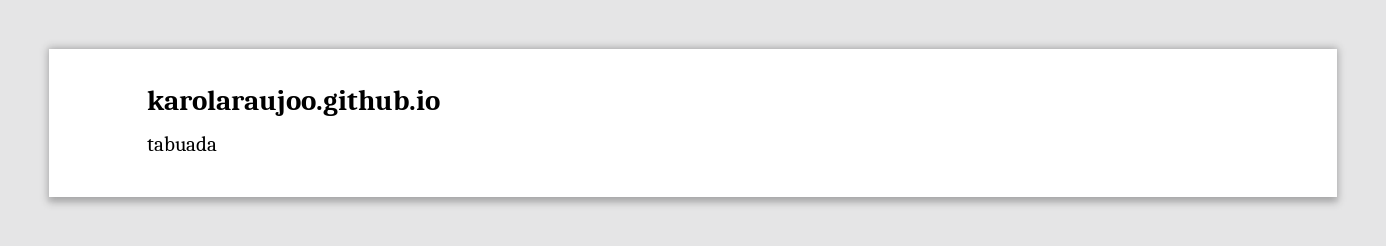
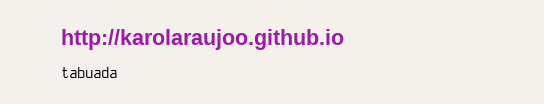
- karolaraujoo.github.io
+ http://karolaraujoo.github.io

